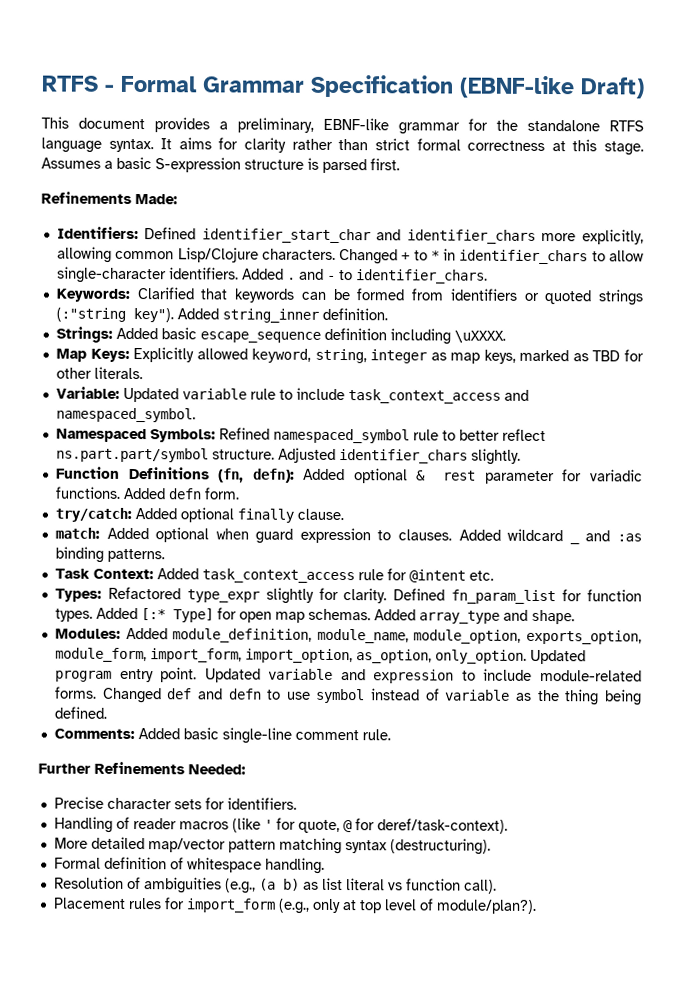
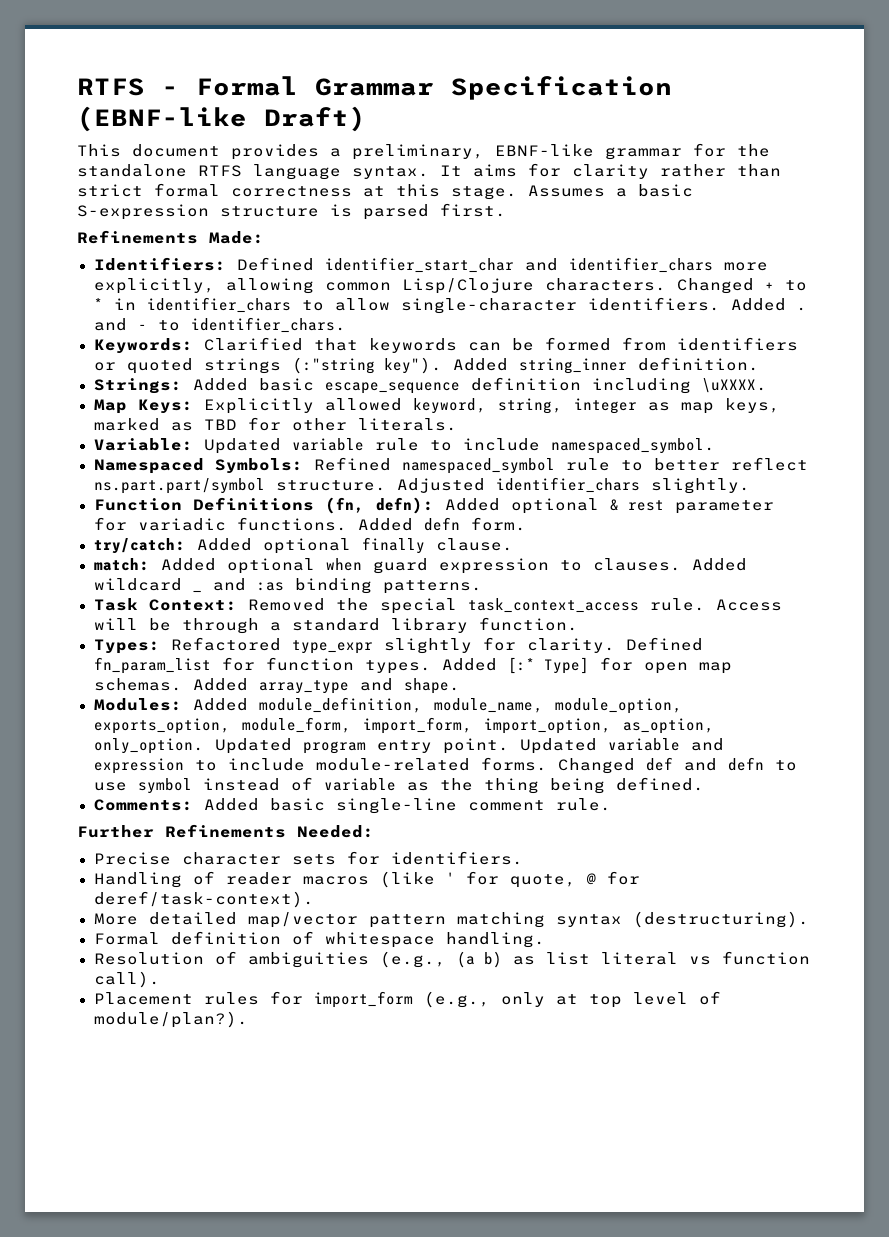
- Variable: Updated variable rule to include task_context_access and namespaced_symbol.
+ Variable: Updated variable rule to include namespaced_symbol.
- Task Context: Added task_context_access rule for @intent etc.
+ Task Context: Removed the special task_context_access rule. Access will be through a standard library function.

